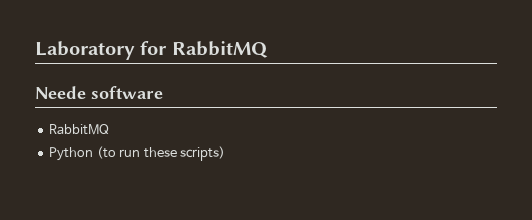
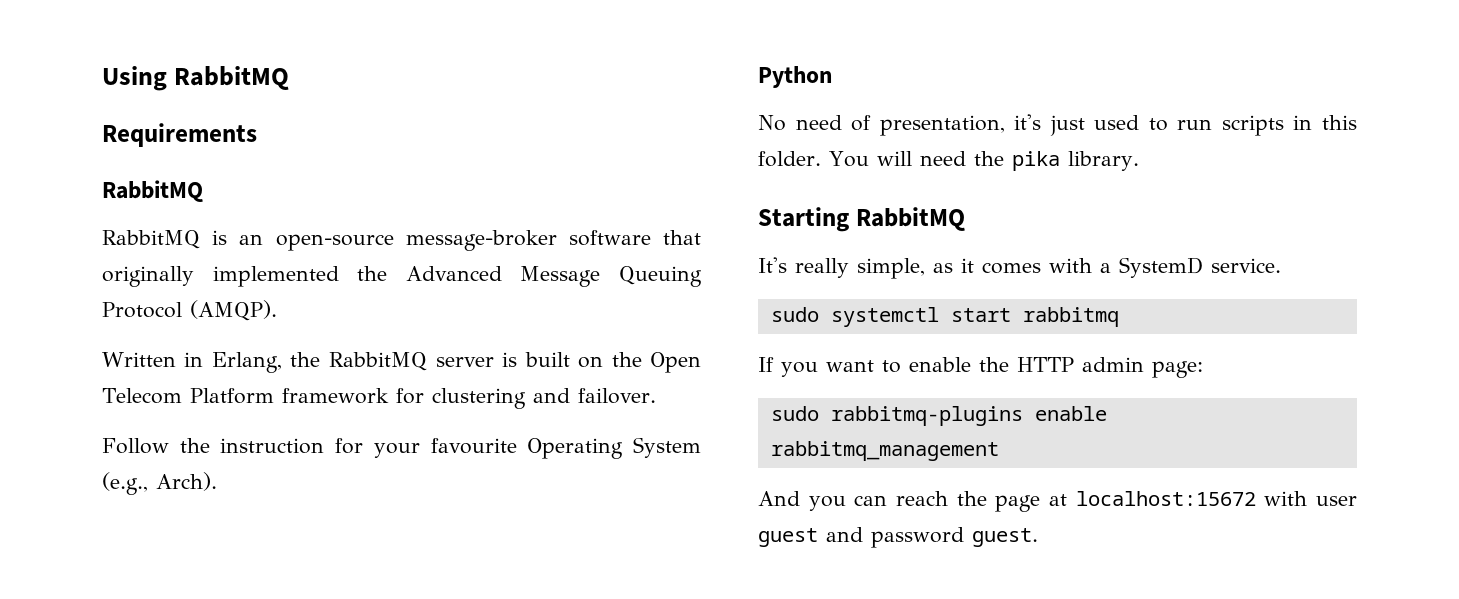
- Laboratory for RabbitMQ
- Neede software
+ Using RabbitMQ
+ Requirements
  RabbitMQ
- Python (to run these scripts)
+ RabbitMQ is an open-source message-broker software that originally implemented the Advanced Message Queuing Protocol (AMQP).
+ Written in Erlang, the RabbitMQ server is built on the Open Telecom Platform framework for clustering and failover.
+ Follow the instruction for your favourite Operating System (e.g., Arch).
+ Python
+ No need of presentation, it's just used to run scripts in this folder. You will need the pika library.
+ Starting RabbitMQ
+ It's really simple, as it comes with a SystemD service.
+ sudo systemctl start rabbitmq
+ If you want to enable the HTTP admin page:
+ sudo rabbitmq-plugins enable rabbitmq_management
+ And you can reach the page at localhost:15672 with user guest and password guest.

